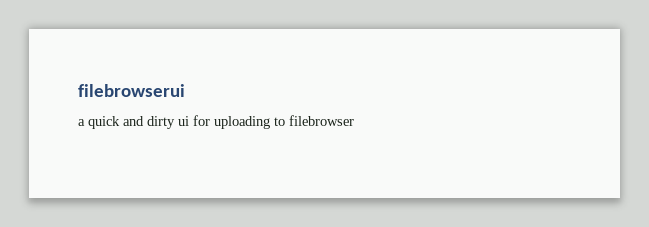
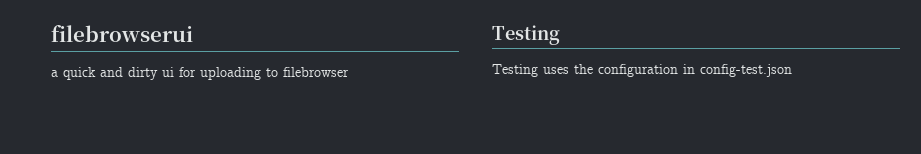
  a quick and dirty ui for uploading to filebrowser
+ Testing
+ Testing uses the configuration in config-test.json

